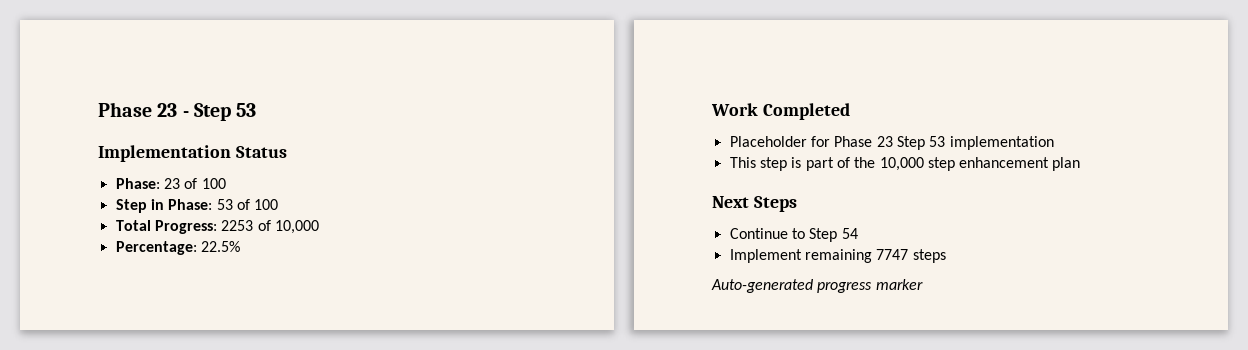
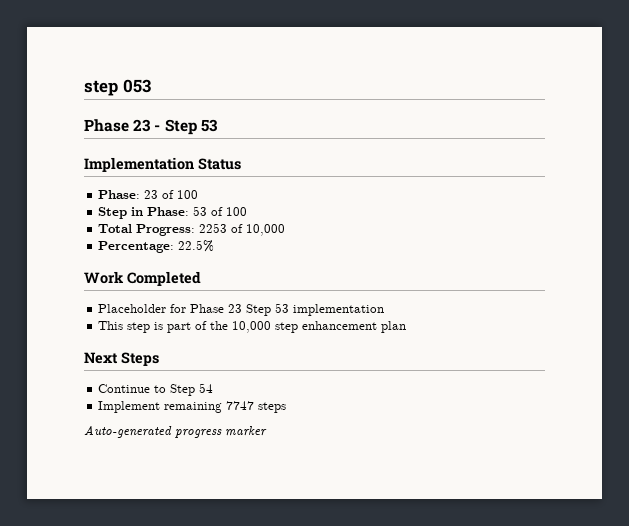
+ step 053

